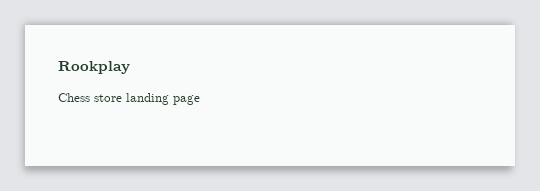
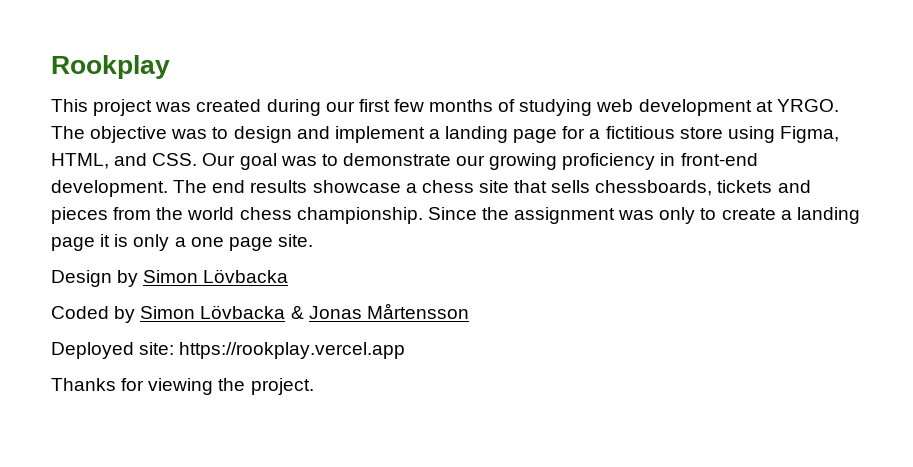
- Chess store landing page
+ This project was created during our first few months of studying web development at YRGO. The objective was to design and implement a landing page for a fictitious store using Figma, HTML, and CSS. Our goal was to demonstrate our growing proficiency in front-end development. The end results showcase a chess site that sells chessboards, tickets and pieces from the world chess championship. Since the assignment was only to create a landing page it is only a one page site.
+ Design by Simon Lövbacka
+ Coded by Simon Lövbacka & Jonas Mårtensson
+ Deployed site: https://rookplay.vercel.app
+ Thanks for viewing the project.

